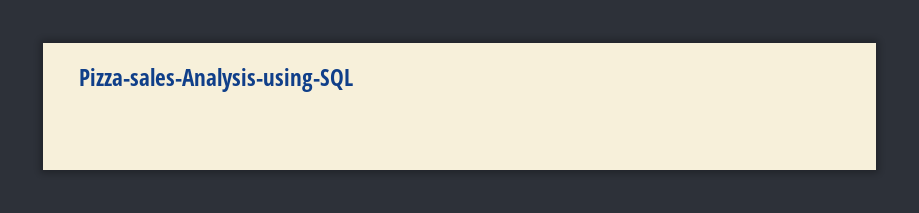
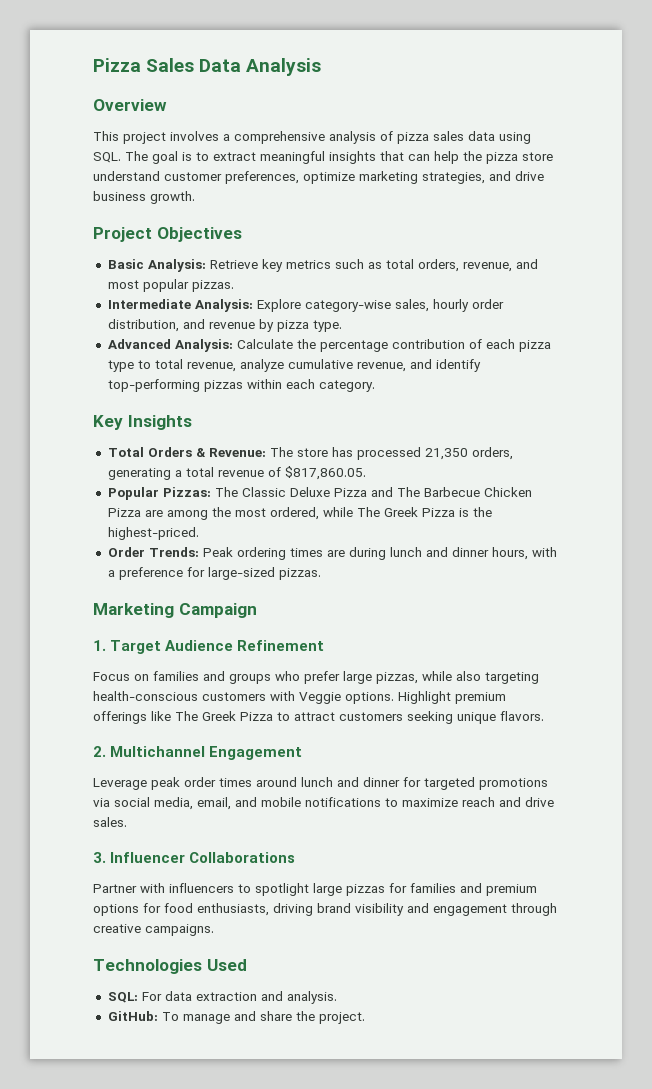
- Pizza-sales-Analysis-using-SQL
+ Pizza Sales Data Analysis
+ Overview
+ This project involves a comprehensive analysis of pizza sales data using SQL. The goal is to extract meaningful insights that can help the pizza store understand customer preferences, optimize marketing strategies, and drive business growth.
+ Project Objectives
+ Basic Analysis: Retrieve key metrics such as total orders, revenue, and most popular pizzas.
+ Intermediate Analysis: Explore category-wise sales, hourly order distribution, and revenue by pizza type.
+ Advanced Analysis: Calculate the percentage contribution of each pizza type to total revenue, analyze cumulative revenue, and identify top-performing pizzas within each category.
+ Key Insights
+ Total Orders & Revenue: The store has processed 21,350 orders, generating a total revenue of $817,860.05.
+ Popular Pizzas: The Classic Deluxe Pizza and The Barbecue Chicken Pizza are among the most ordered, while The Greek Pizza is the highest-priced.
+ Order Trends: Peak ordering times are during lunch and dinner hours, with a preference for large-sized pizzas.
+ Marketing Campaign
+ 1. Target Audience Refinement
+ Focus on families and groups who prefer large pizzas, while also targeting health-conscious customers with Veggie options. Highlight premium offerings like The Greek Pizza to attract customers seeking unique flavors.
+ 2. Multichannel Engagement
+ Leverage peak order times around lunch and dinner for targeted promotions via social media, email, and mobile notifications to maximize reach and drive sales.
+ 3. Influencer Collaborations
+ Partner with influencers to spotlight large pizzas for families and premium options for food enthusiasts, driving brand visibility and engagement through creative campaigns.
+ Technologies Used
+ SQL: For data extraction and analysis.
+ GitHub: To manage and share the project.

